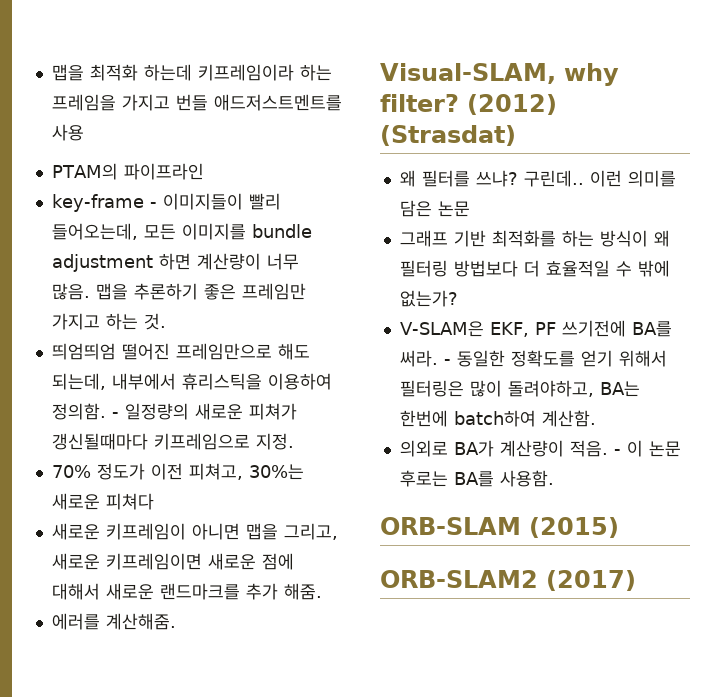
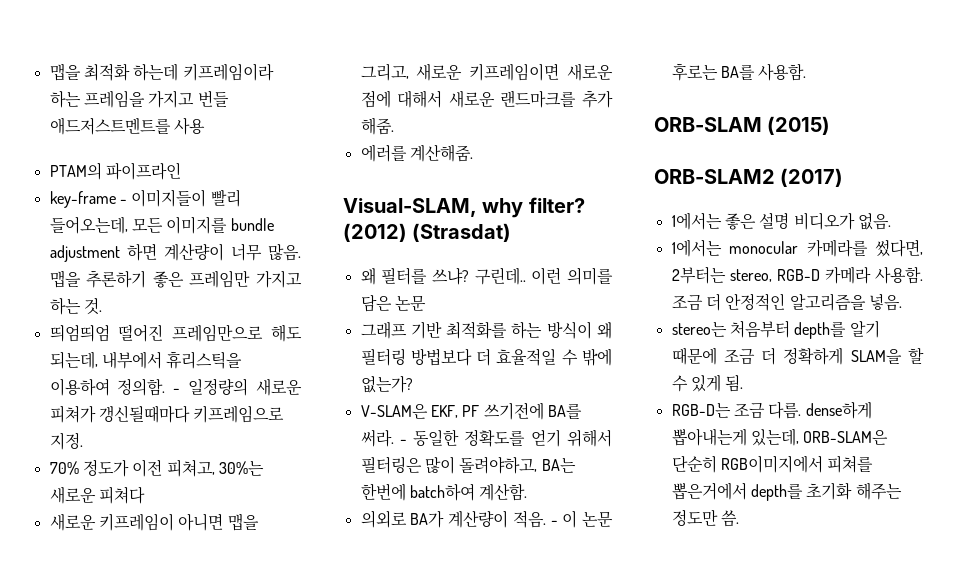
+ 1에서는 좋은 설명 비디오가 없음.
+ 1에서는 monocular 카메라를 썼다면, 2부터는 stereo, RGB-D 카메라 사용함. 조금 더 안정적인 알고리즘을 넣음.
+ stereo는 처음부터 depth를 알기 때문에 조금 더 정확하게 SLAM을 할 수 있게 됨.
+ RGB-D는 조금 다름. dense하게 뽑아내는게 있는데, ORB-SLAM은 단순히 RGB이미지에서 피쳐를 뽑은거에서 depth를 초기화 해주는 정도만 씀.

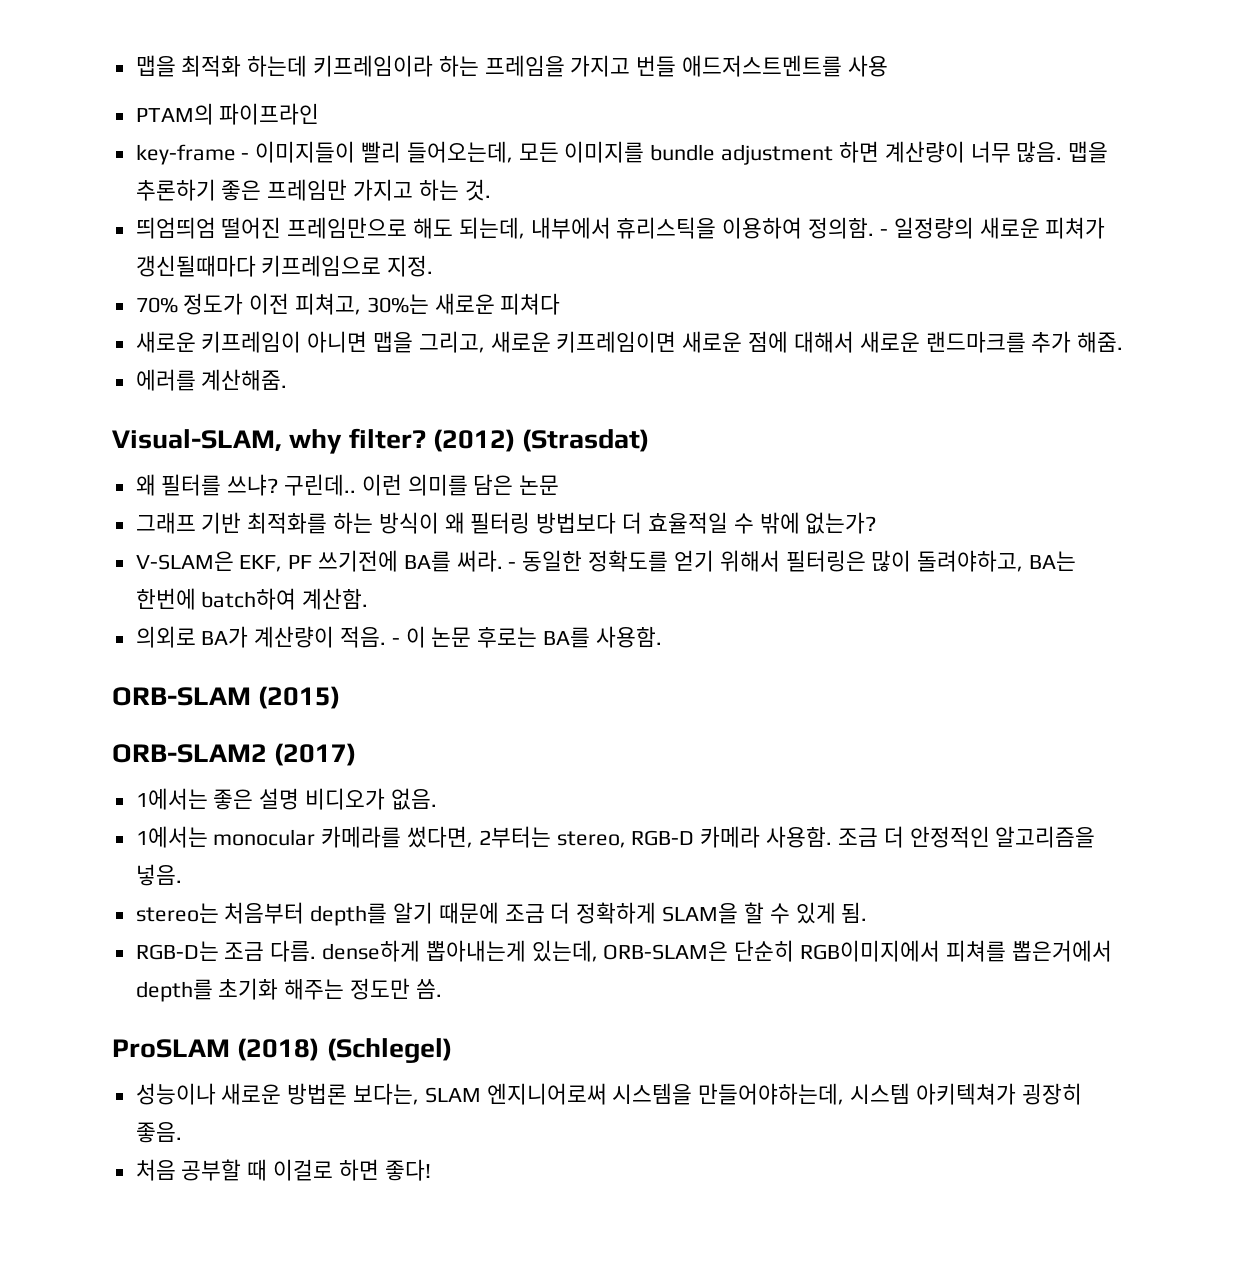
+ ProSLAM (2018) (Schlegel)
+ 성능이나 새로운 방법론 보다는, SLAM 엔지니어로써 시스템을 만들어야하는데, 시스템 아키텍쳐가 굉장히 좋음.
+ 처음 공부할 때 이걸로 하면 좋다!

